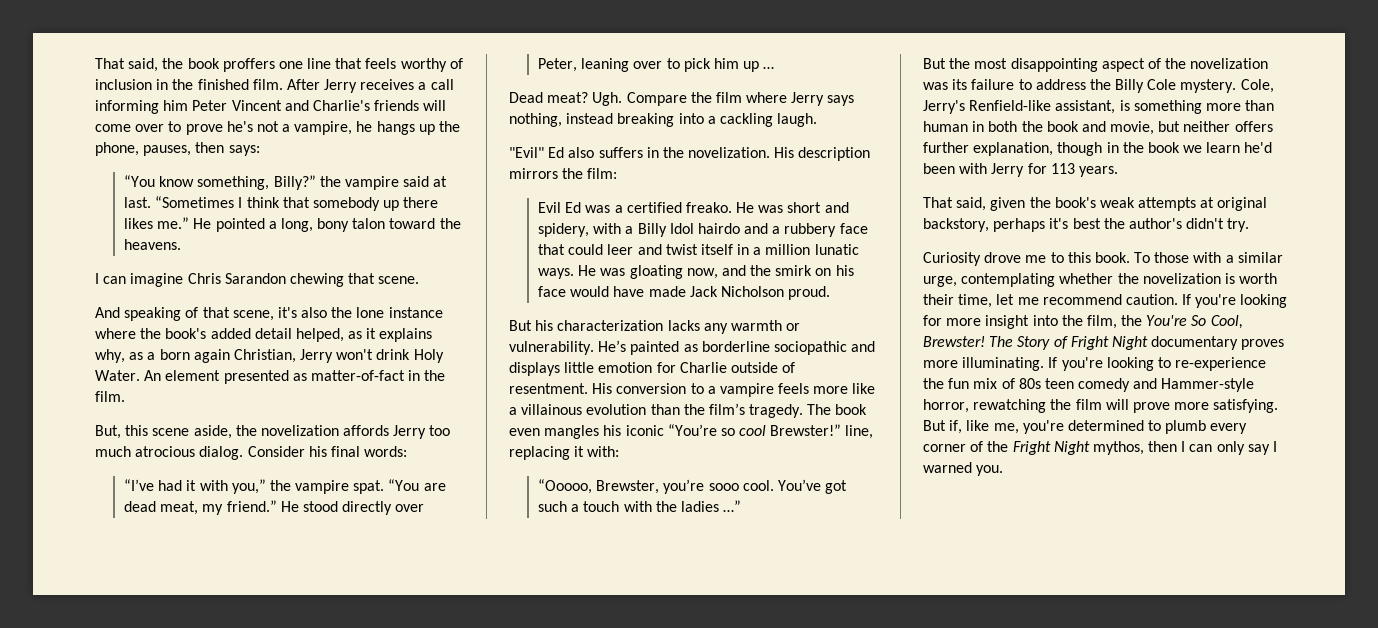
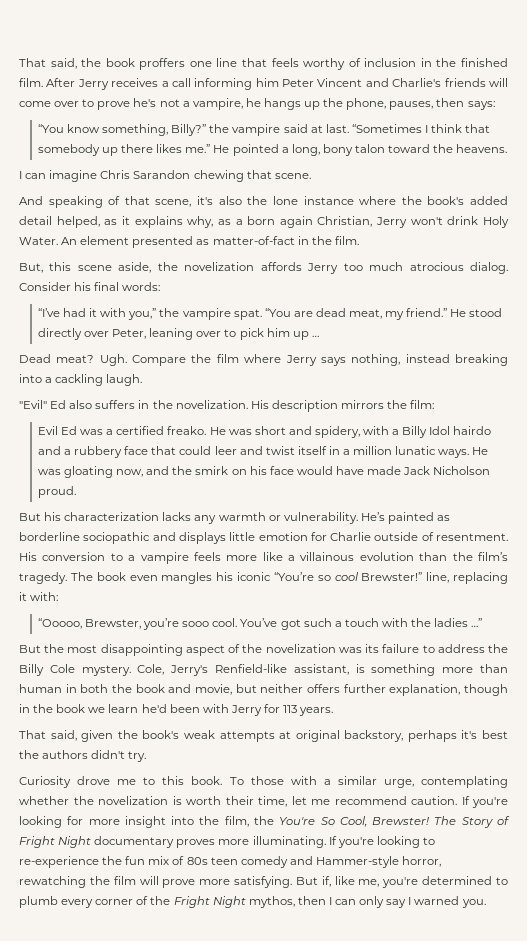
- That said, given the book's weak attempts at original backstory, perhaps it's best the author's didn't try.
+ That said, given the book's weak attempts at original backstory, perhaps it's best the authors didn't try.

